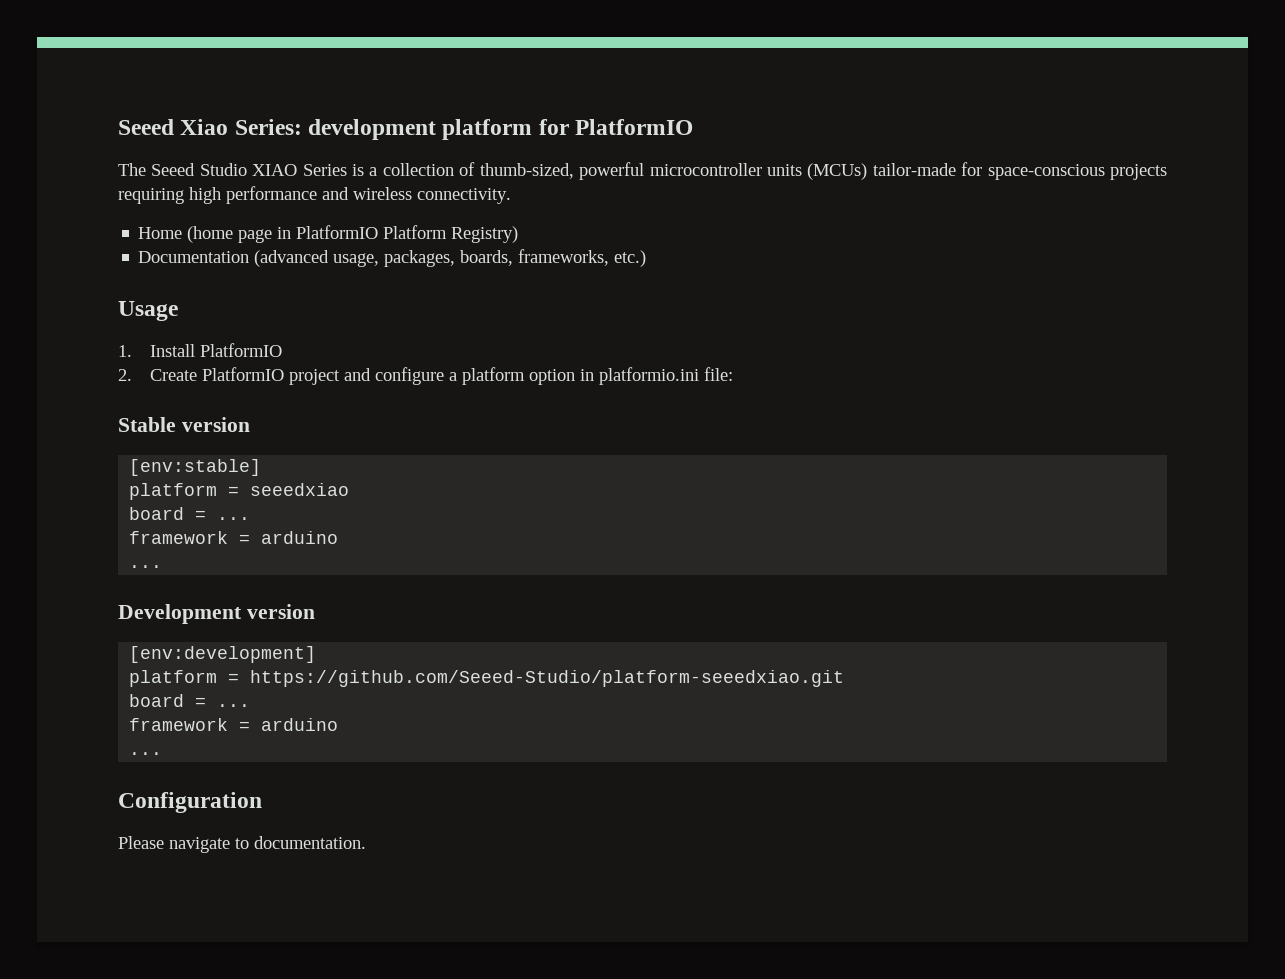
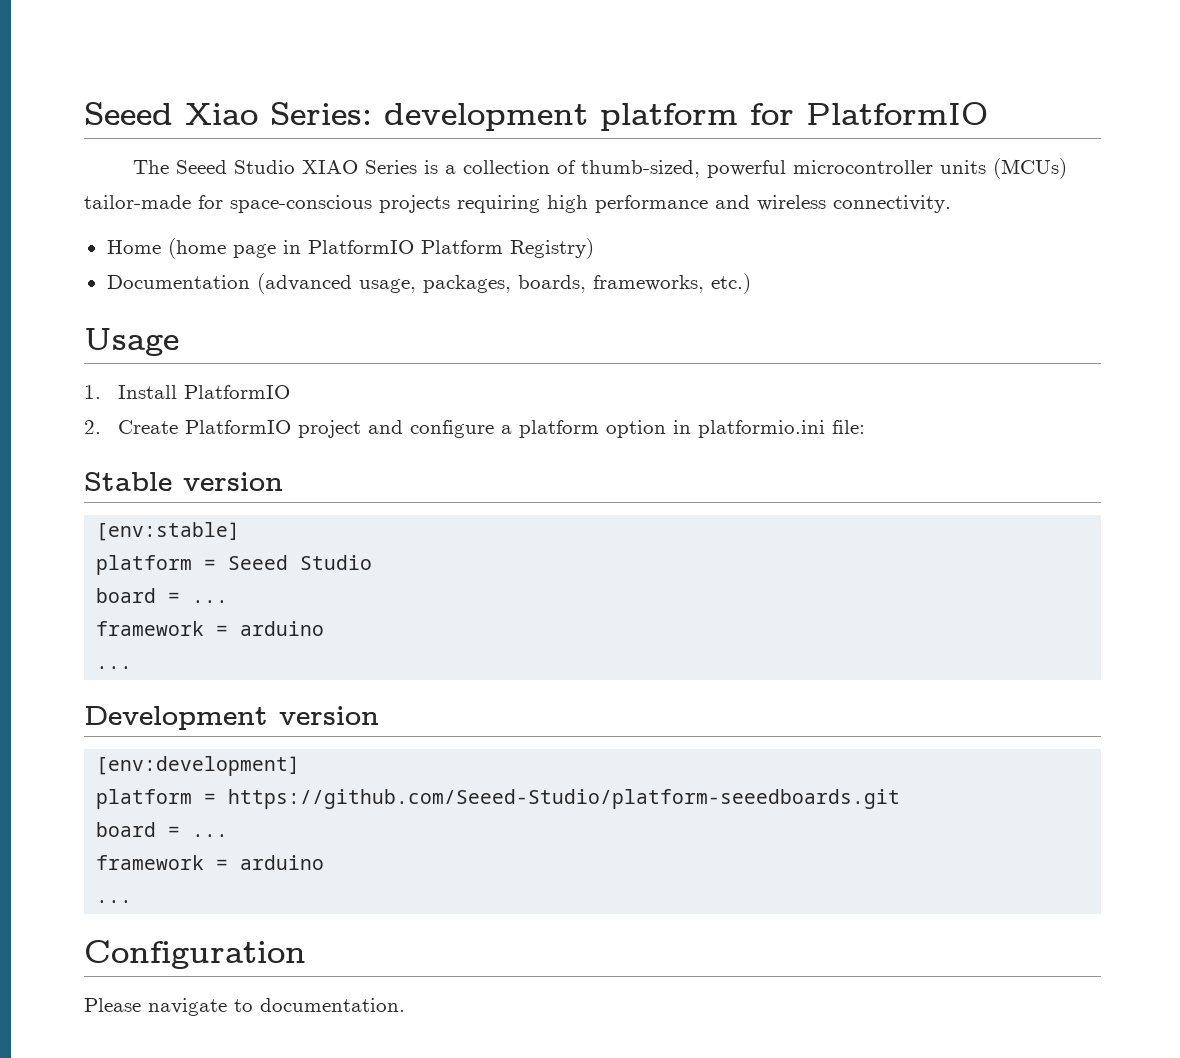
- platform = seeedxiao
+ platform = Seeed Studio
- platform = https://github.com/Seeed-Studio/platform-seeedxiao.git
+ platform = https://github.com/Seeed-Studio/platform-seeedboards.git

